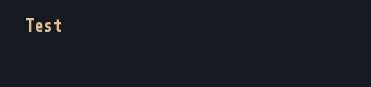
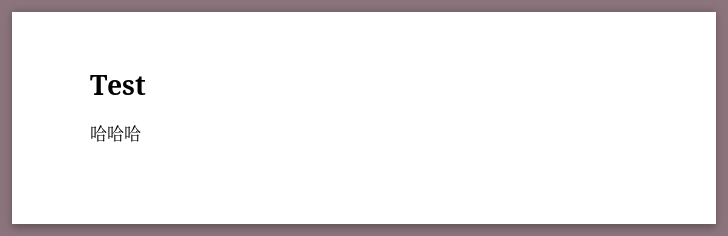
+ 哈哈哈

